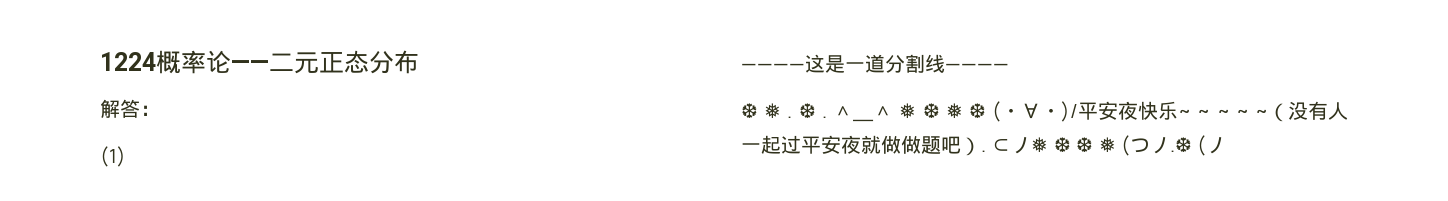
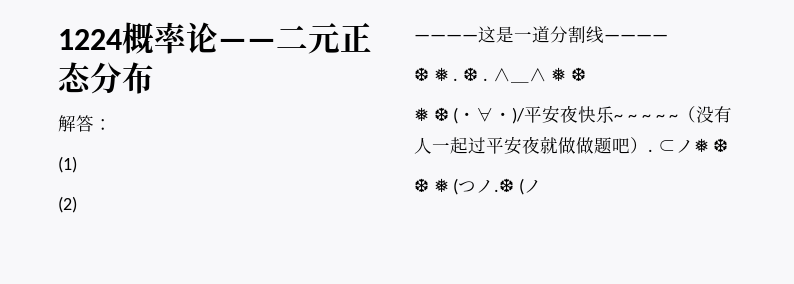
+ (2)
- ∧＿∧ ❅ ❆ ❅ ❆ (・∀・)/平安夜快乐~ ~ ~ ~ ~（没有人一起过平安夜就做做题吧）.
+ ∧＿∧ ❅ ❆
+ ❅ ❆ (・∀・)/平安夜快乐~ ~ ~ ~ ~（没有人一起过平安夜就做做题吧）.
- ⊂ノ❅ ❆ ❆ ❅ (つノ.❆ (ノ
+ ⊂ノ❅ ❆
+ ❆ ❅ (つノ.❆ (ノ

